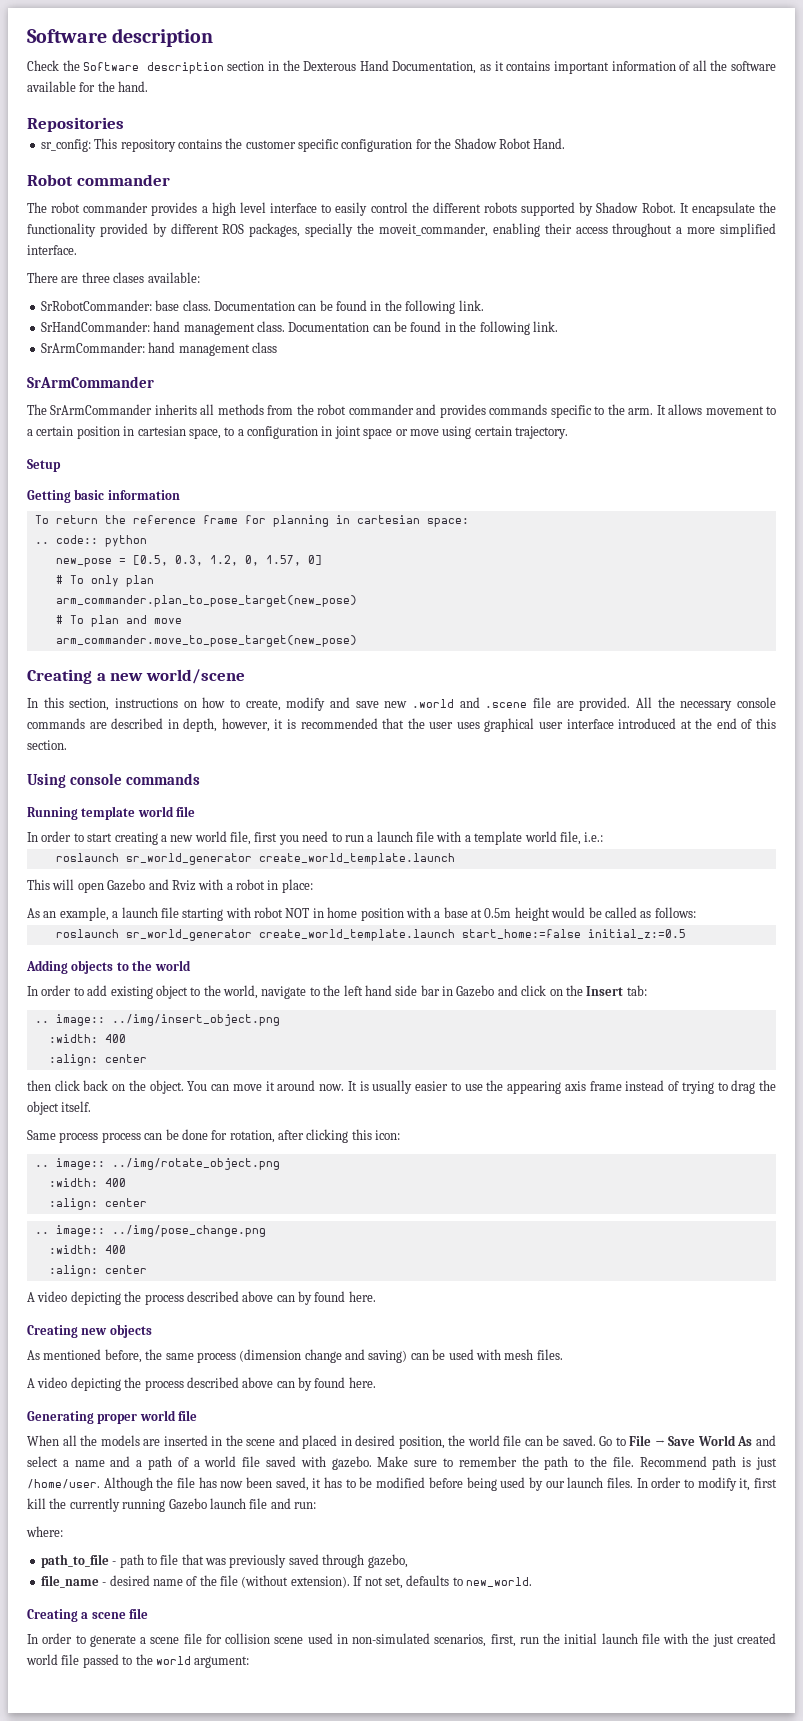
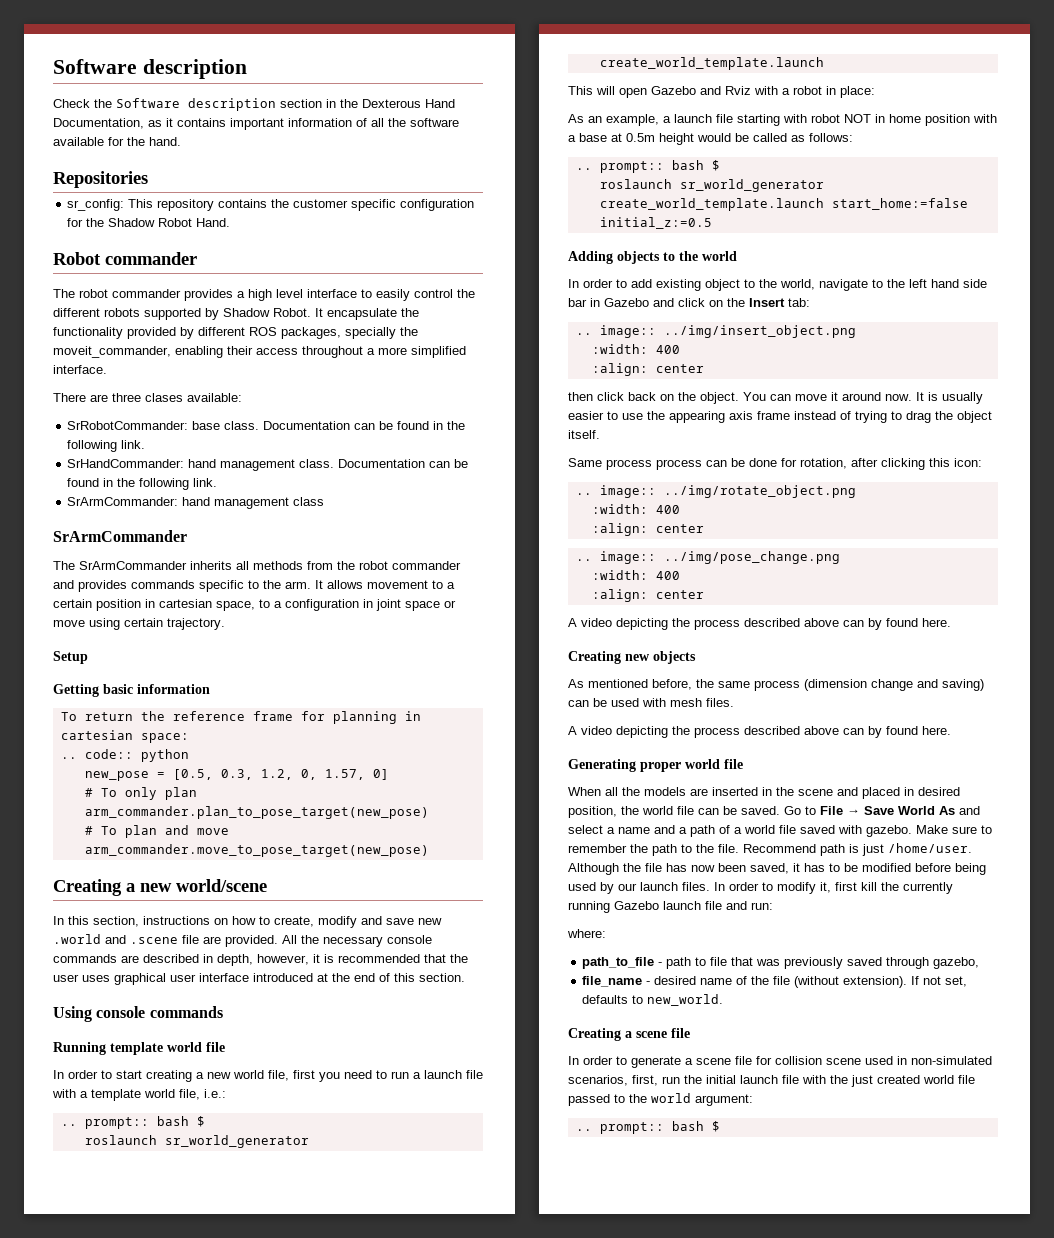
  In order to start creating a new world file, first you need to run a launch file with a template world file, i.e.:
+ .. prompt:: bash $
  As an example, a launch file starting with robot NOT in home position with a base at 0.5m height would be called as follows:
+ .. prompt:: bash $
  In order to generate a scene file for collision scene used in non-simulated scenarios, first, run the initial launch file with the just created world file passed to the world argument:
+ .. prompt:: bash $

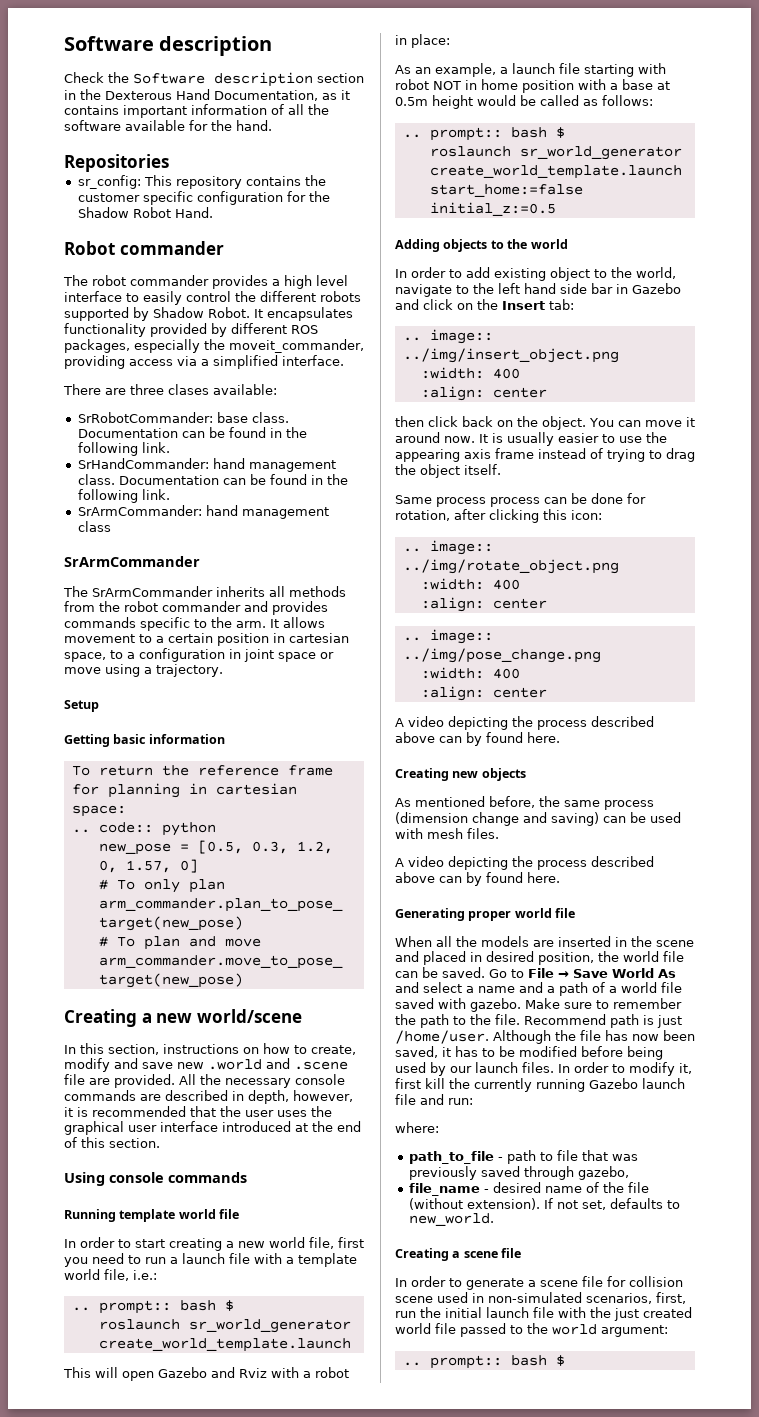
- It encapsulate the functionality provided by different ROS packages, specially the moveit_commander, enabling their access throughout a more simplified interface.
+ It encapsulates functionality provided by different ROS packages, especially the moveit_commander, providing access via a simplified interface.
- It allows movement to a certain position in cartesian space, to a configuration in joint space or move using certain trajectory.
+ It allows movement to a certain position in cartesian space, to a configuration in joint space or move using a trajectory.
- All the necessary console commands are described in depth, however, it is recommended that the user uses graphical user interface introduced at the end of this section.
+ All the necessary console commands are described in depth, however, it is recommended that the user uses the graphical user interface introduced at the end of this section.

